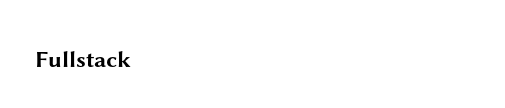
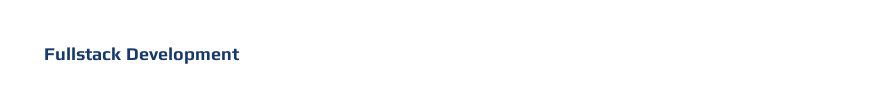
- Fullstack
+ Fullstack Development

